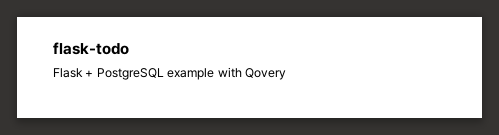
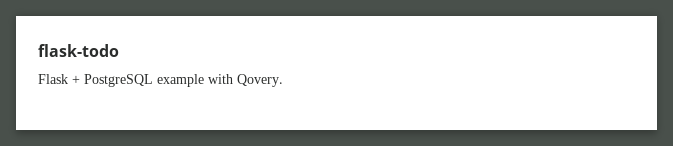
- Flask + PostgreSQL example with Qovery
+ Flask + PostgreSQL example with Qovery.

